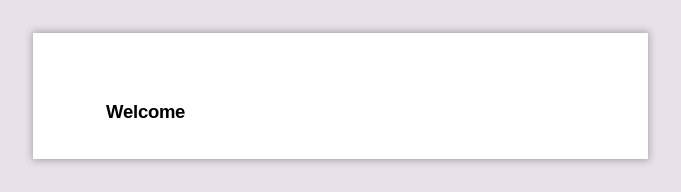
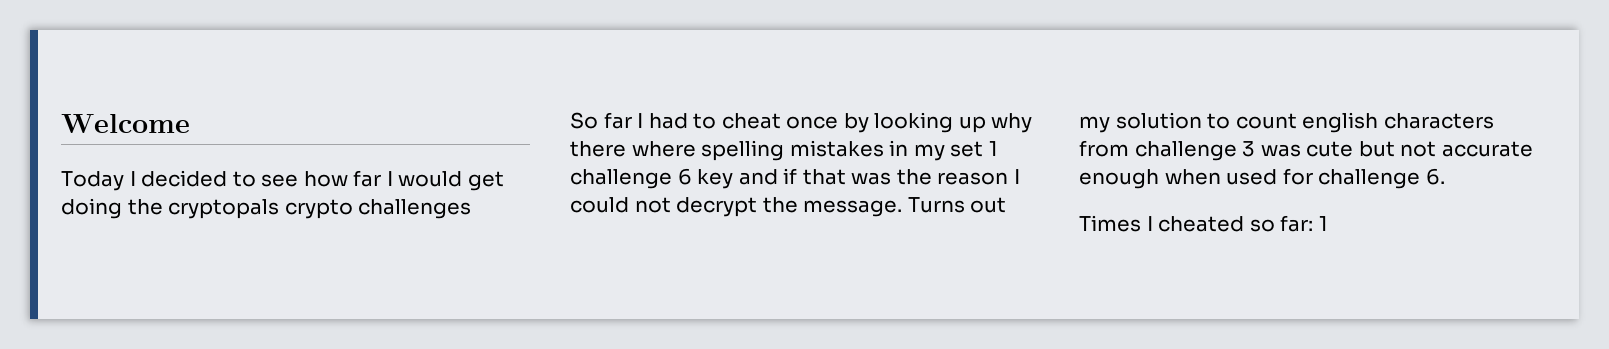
+ Today I decided to see how far I would get doing the cryptopals crypto challenges
+ So far I had to cheat once by looking up why there where spelling mistakes in my set 1 challenge 6 key and if that was the reason I could not decrypt the message. Turns out my solution to count english characters from challenge 3 was cute but not accurate enough when used for challenge 6.
+ Times I cheated so far: 1

